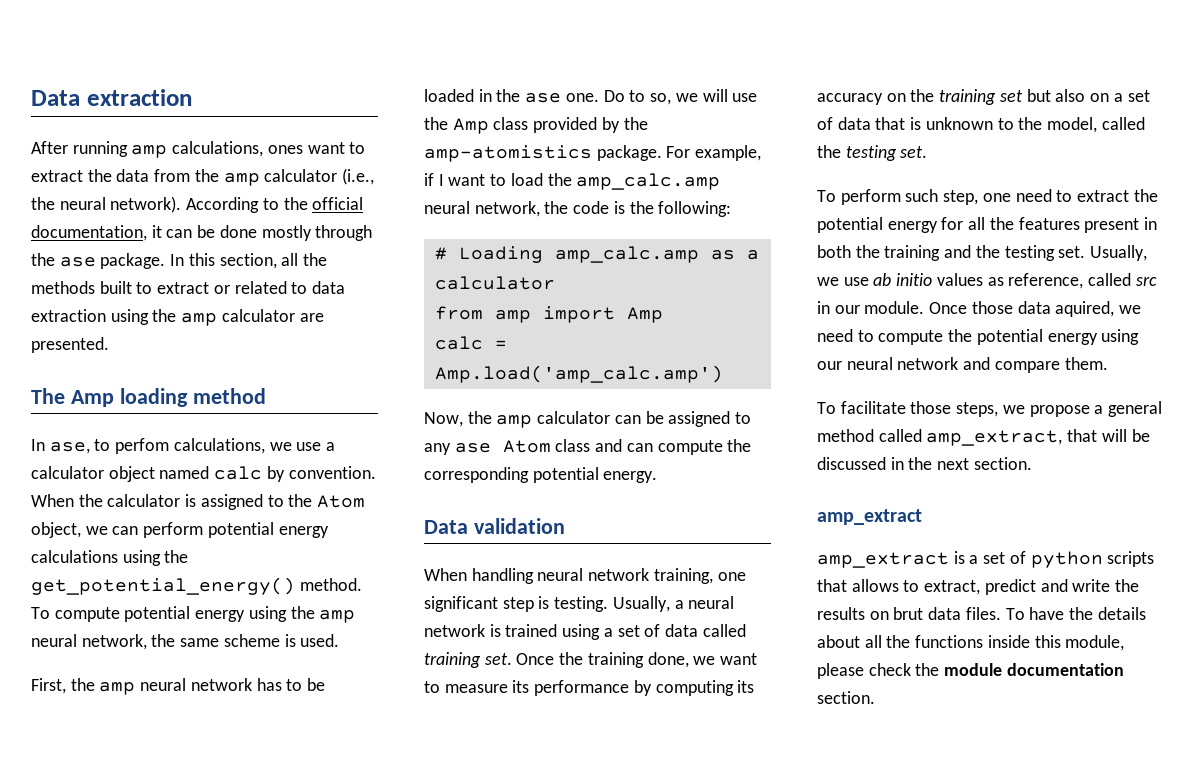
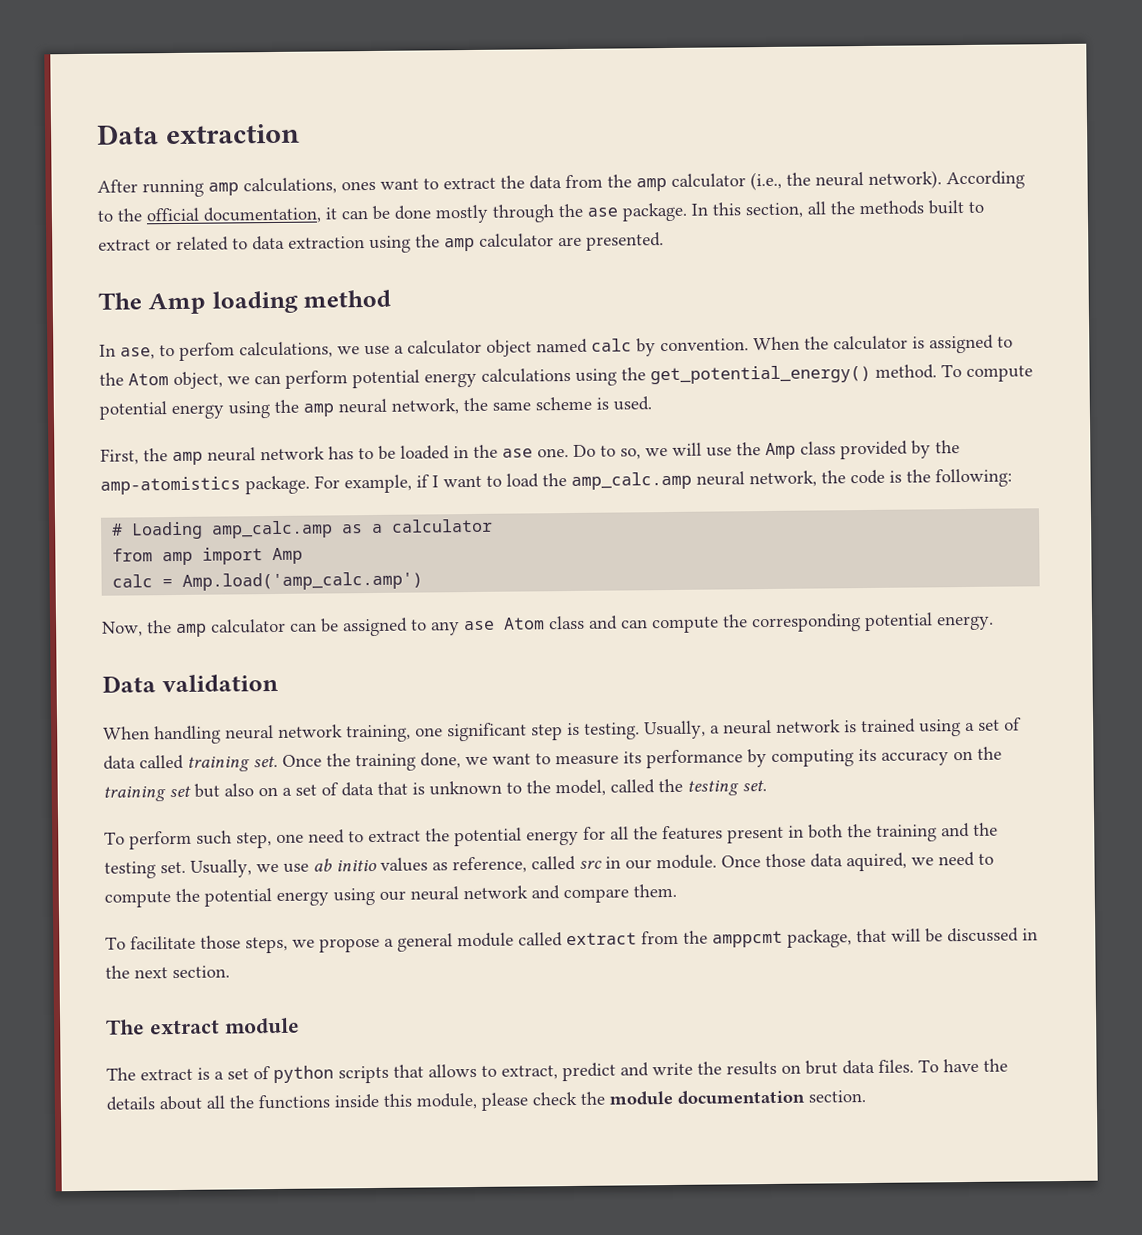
- To facilitate those steps, we propose a general method called amp_extract, that will be discussed in the next section.
- amp_extract
- amp_extract is a set of python scripts that allows to extract, predict and write the results on brut data files.
+ To facilitate those steps, we propose a general module called extract from the amppcmt package, that will be discussed in the next section.
+ The extract module
+ The extract is a set of python scripts that allows to extract, predict and write the results on brut data files.

